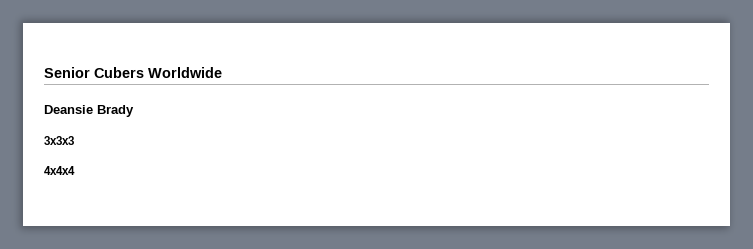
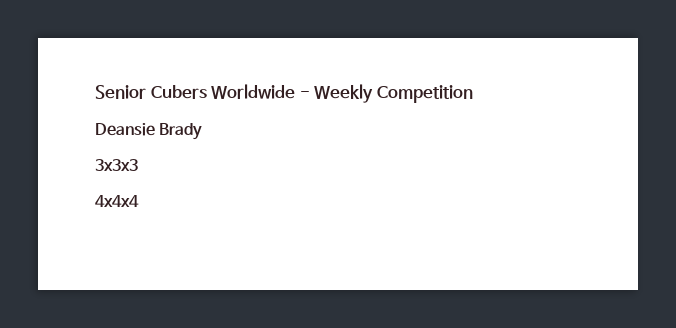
- Senior Cubers Worldwide
+ Senior Cubers Worldwide - Weekly Competition

